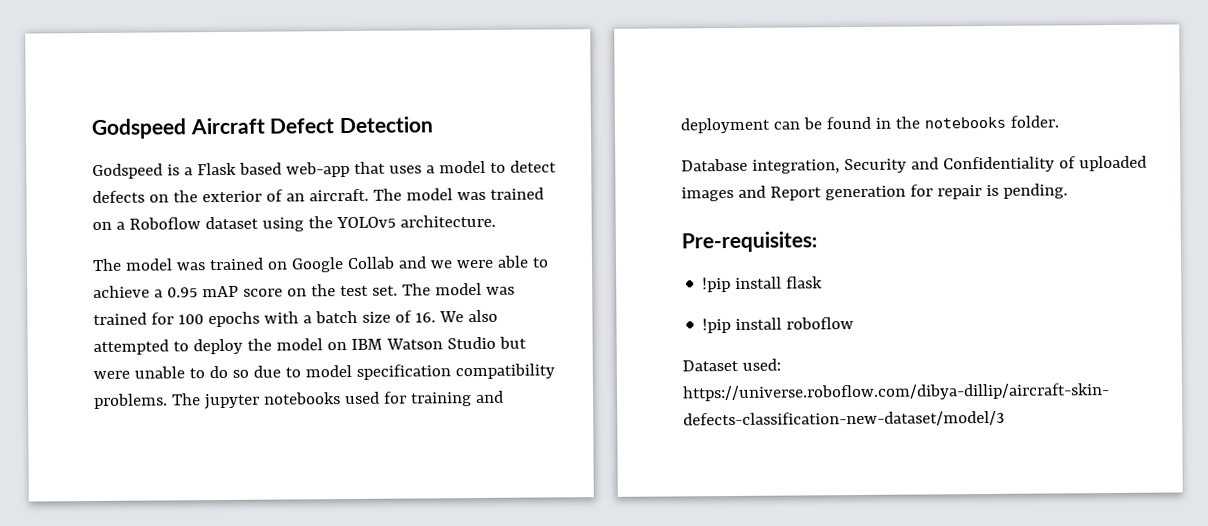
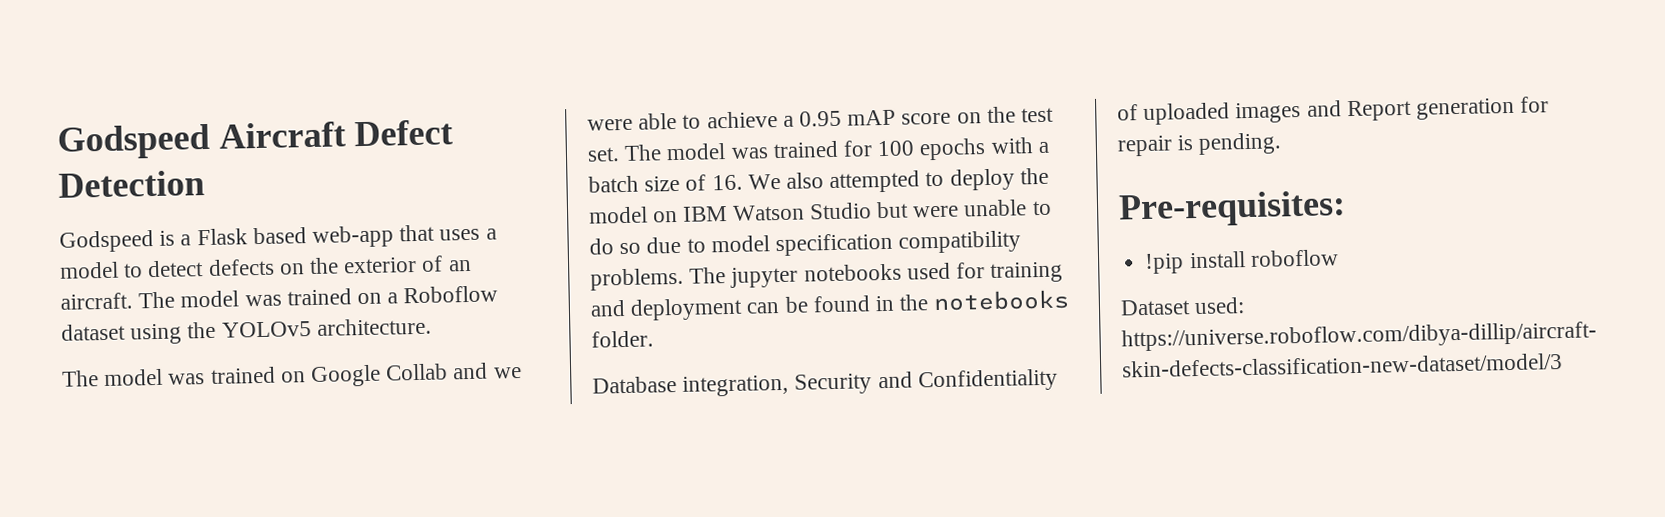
- !pip install flask

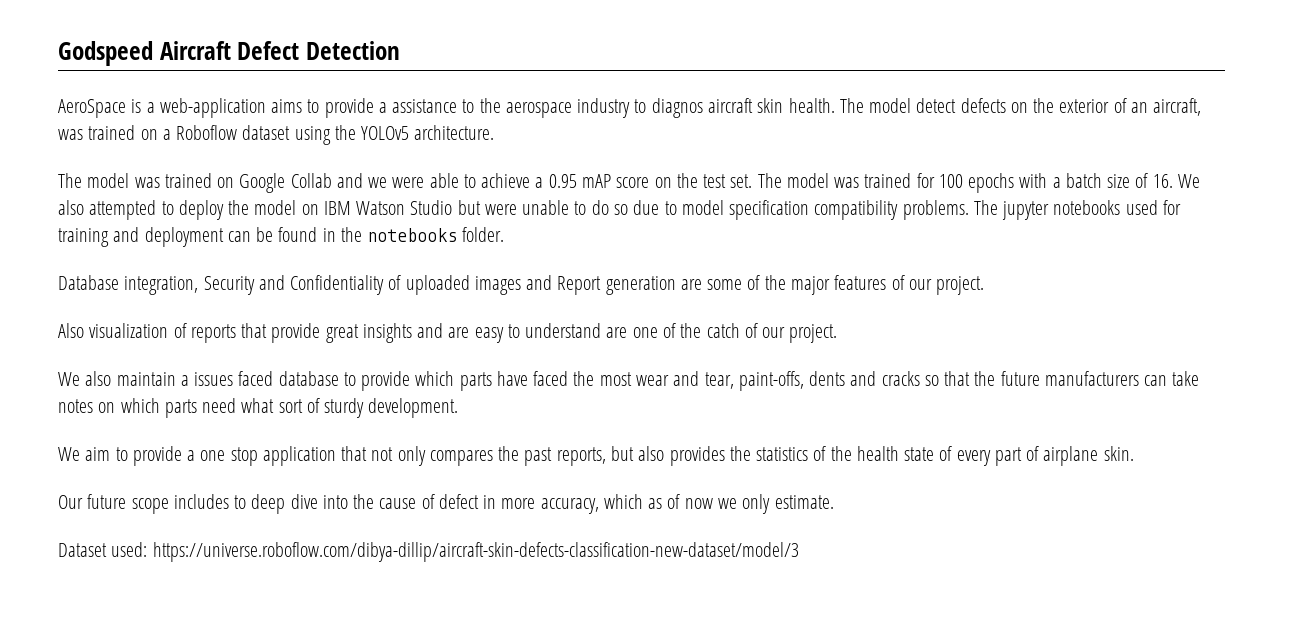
- Godspeed is a Flask based web-app that uses a model to detect defects on the exterior of an aircraft. The model was trained on a Roboflow dataset using the YOLOv5 architecture.
+ AeroSpace is a web-application aims to provide a assistance to the aerospace industry to diagnos aircraft skin health. The model detect defects on the exterior of an aircraft, was trained on a Roboflow dataset using the YOLOv5 architecture.
- Database integration, Security and Confidentiality of uploaded images and Report generation for repair is pending.
- Pre-requisites:
- !pip install roboflow
+ Database integration, Security and Confidentiality of uploaded images and Report generation are some of the major features of our project.
+ Also visualization of reports that provide great insights and are easy to understand are one of the catch of our project.
+ We also maintain a issues faced database to provide which parts have faced the most wear and tear, paint-offs, dents and cracks so that the future manufacturers can take notes on which parts need what sort of sturdy development.
+ We aim to provide a one stop application that not only compares the past reports, but also provides the statistics of the health state of every part of airplane skin.
+ Our future scope includes to deep dive into the cause of defect in more accuracy, which as of now we only estimate.

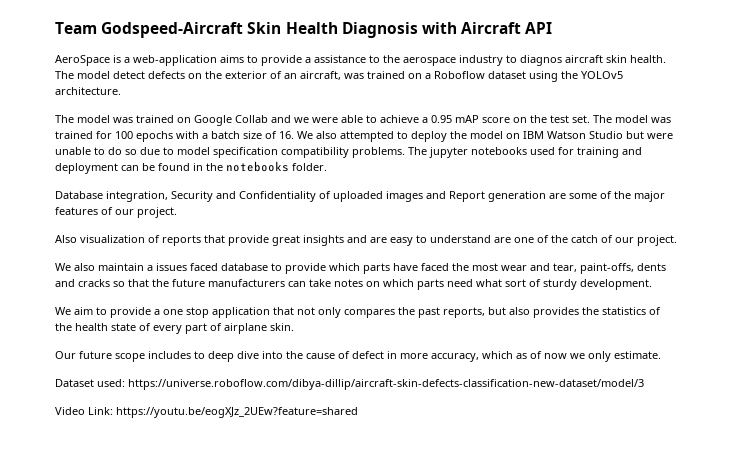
- Godspeed Aircraft Defect Detection
+ Team Godspeed-Aircraft Skin Health Diagnosis with Aircraft API
+ Video Link: https://youtu.be/eogXJz_2UEw?feature=shared

